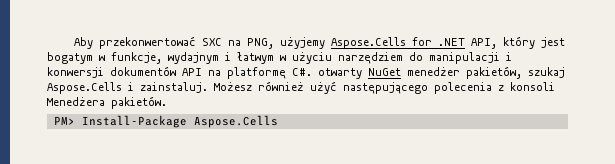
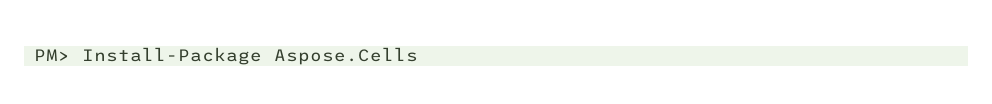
- Aby przekonwertować SXC na PNG, użyjemy Aspose.Cells for .NET API, który jest bogatym w funkcje, wydajnym i łatwym w użyciu narzędziem do manipulacji i konwersji dokumentów API na platformę C#. otwarty NuGet menedżer pakietów, szukaj Aspose.Cells i zainstaluj. Możesz również użyć następującego polecenia z konsoli Menedżera pakietów.

